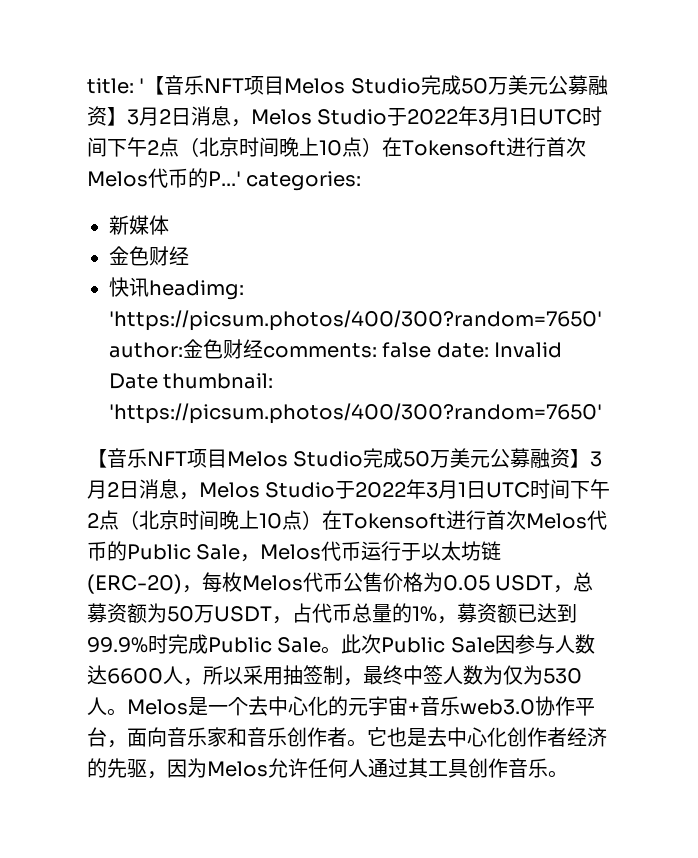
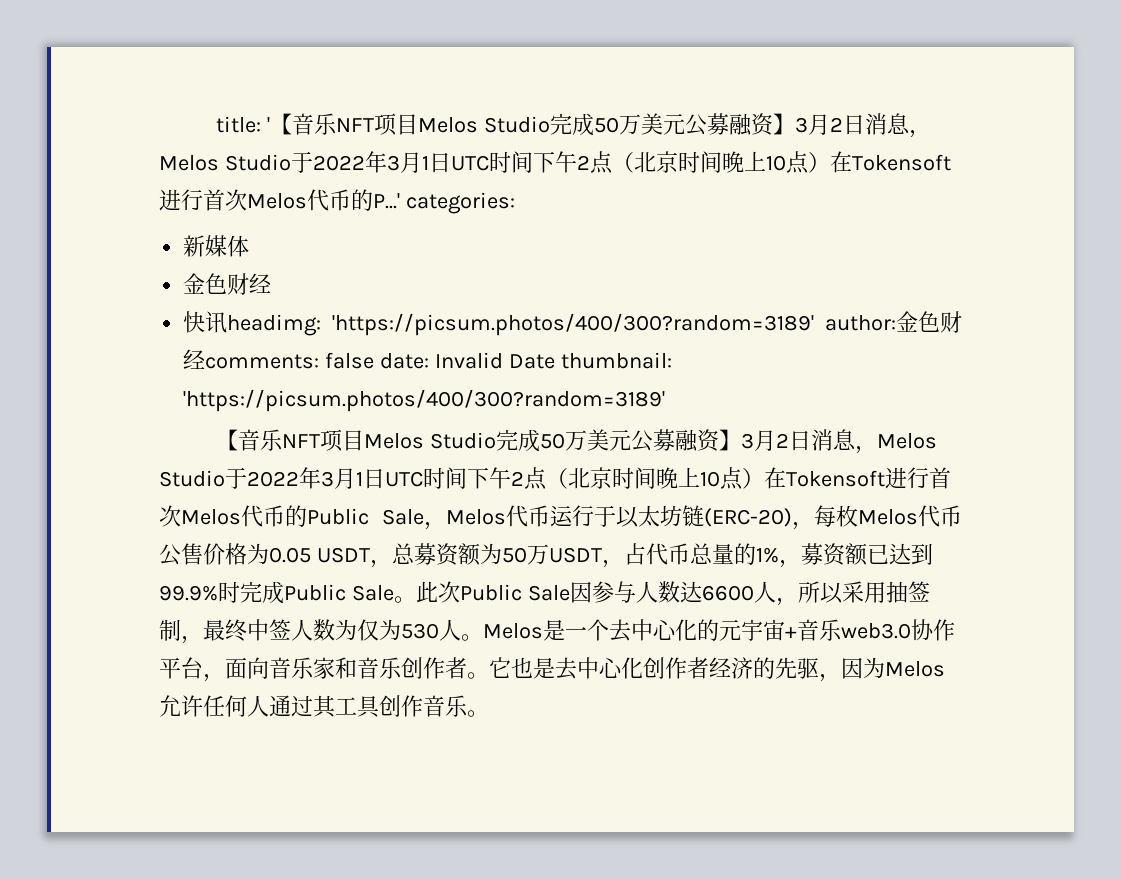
- 快讯headimg: 'https://picsum.photos/400/300?random=7650' author:金色财经comments: false date: Invalid Date thumbnail: 'https://picsum.photos/400/300?random=7650'
+ 快讯headimg: 'https://picsum.photos/400/300?random=3189' author:金色财经comments: false date: Invalid Date thumbnail: 'https://picsum.photos/400/300?random=3189'

